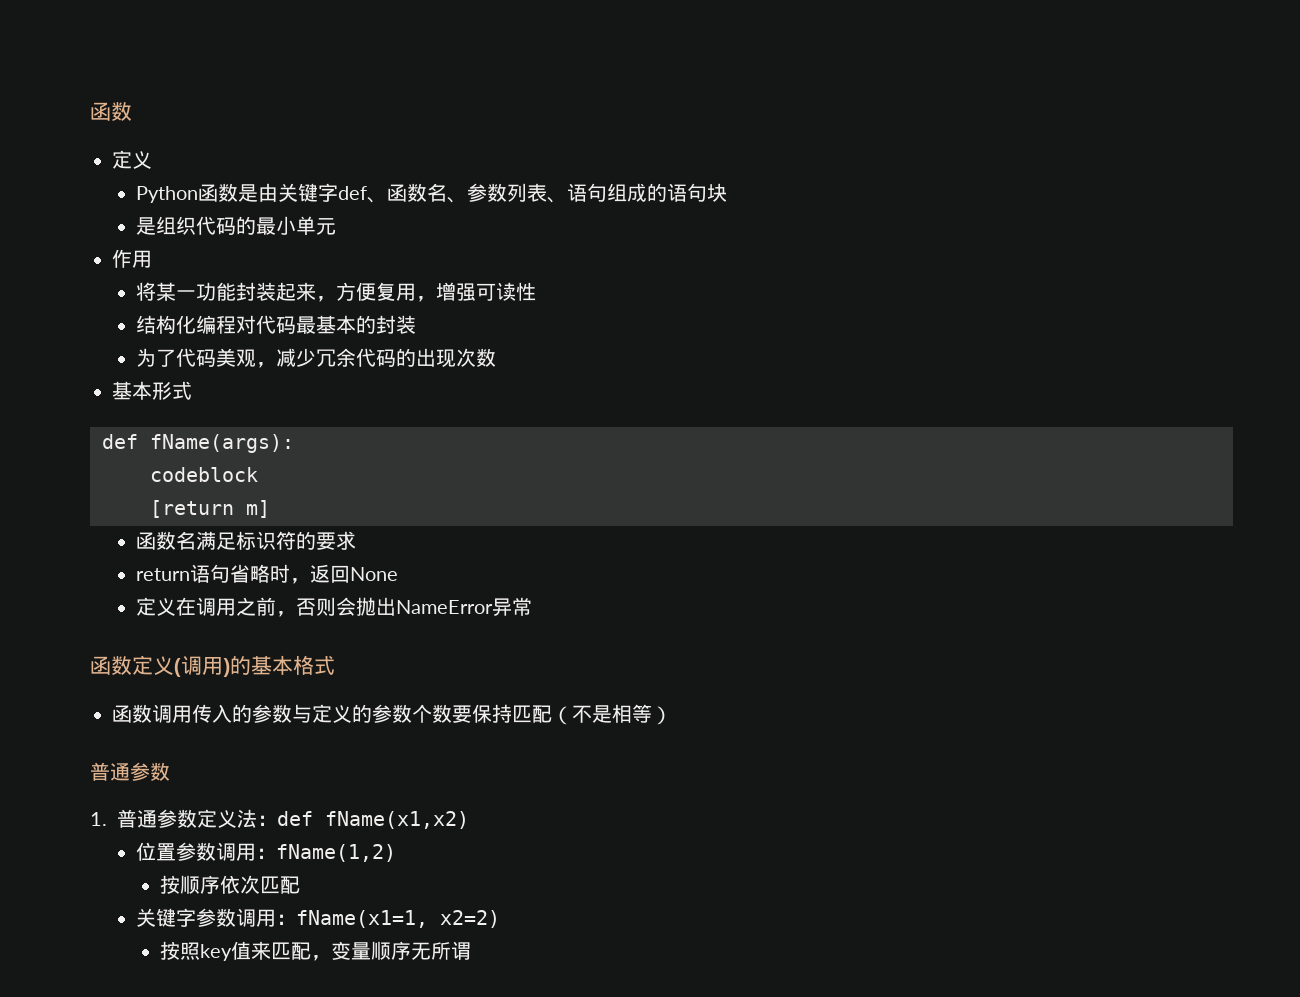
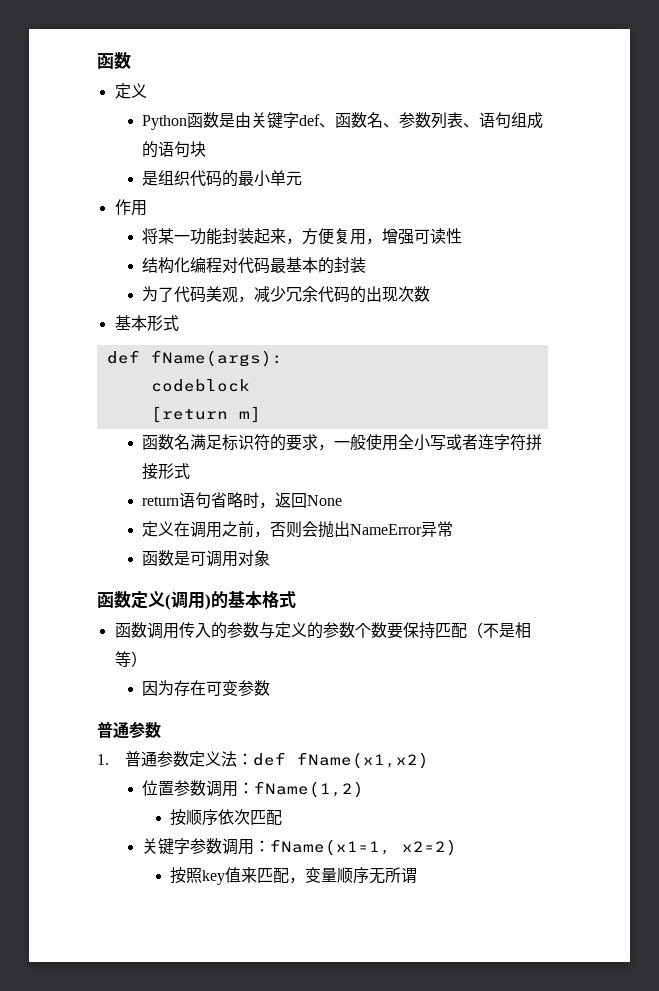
- 函数名满足标识符的要求
+ 函数名满足标识符的要求，一般使用全小写或者连字符拼接形式
+ 函数是可调用对象
+ 因为存在可变参数

